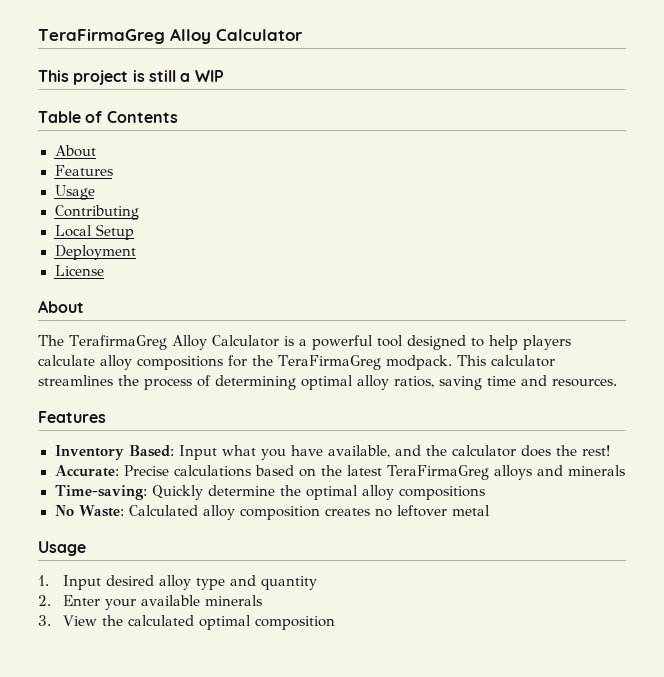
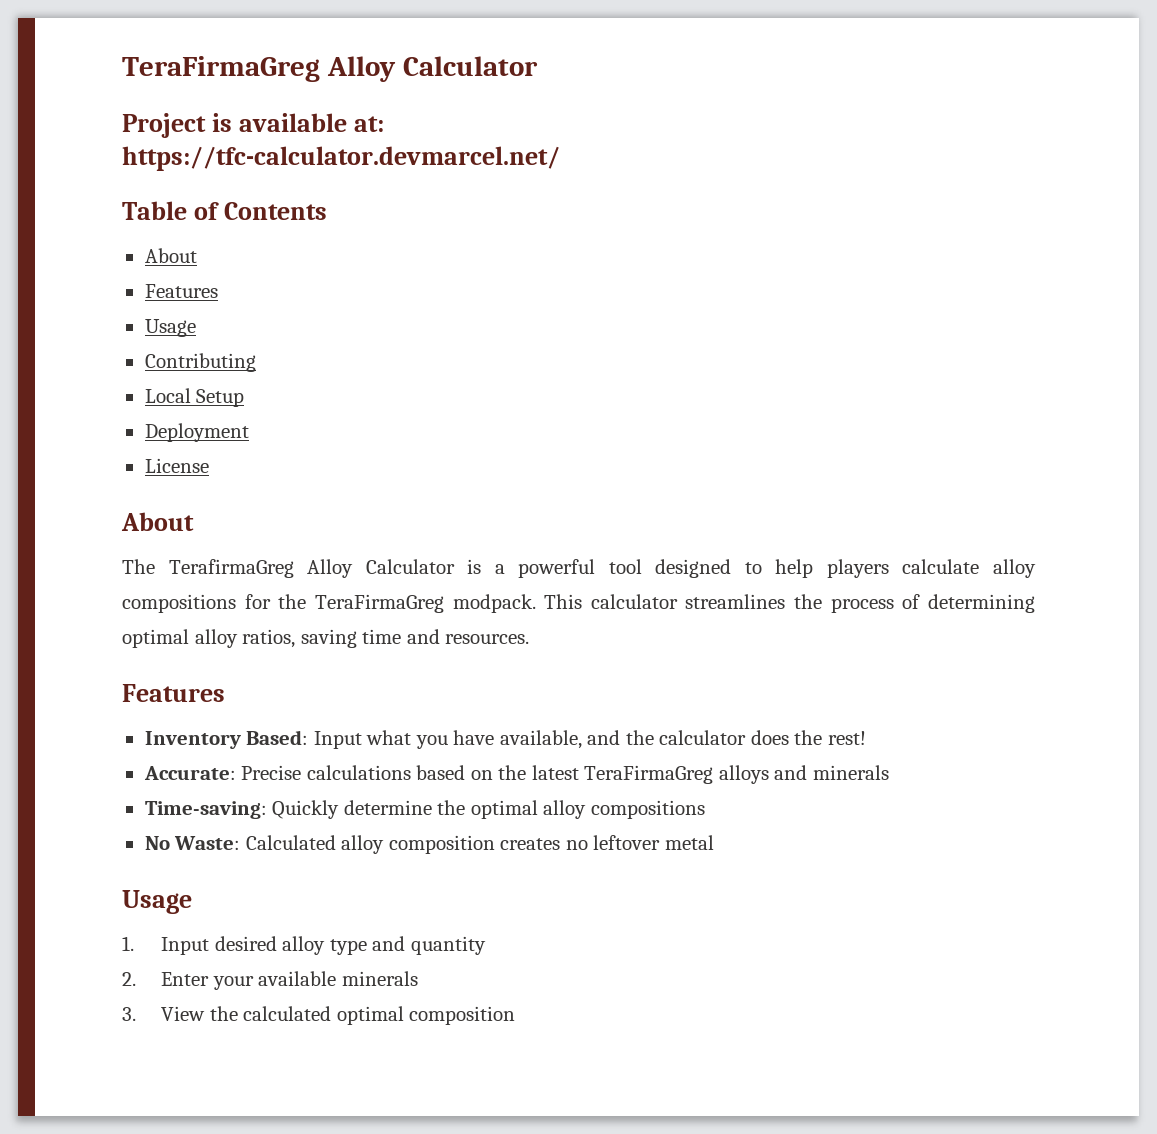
- This project is still a WIP
+ Project is available at:
+ https://tfc-calculator.devmarcel.net/

